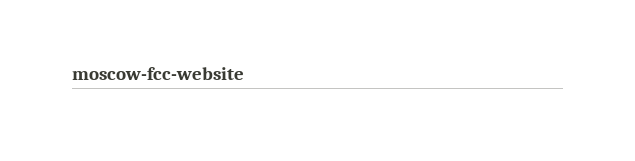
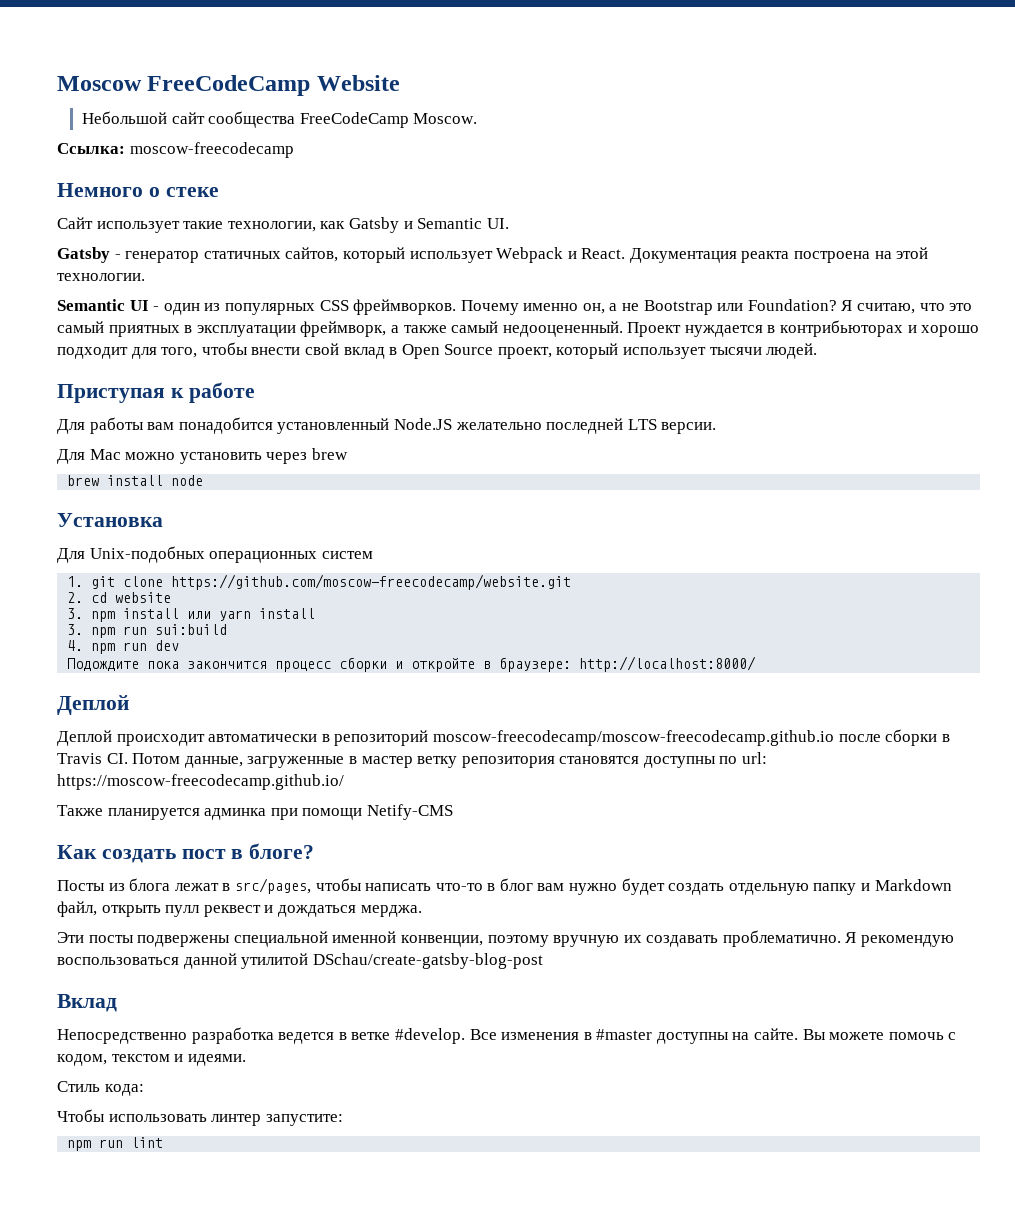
- moscow-fcc-website
+ Moscow FreeCodeCamp Website
+ Небольшой сайт сообщества FreeCodeCamp Moscow.
+ Ссылка: moscow-freecodecamp
+ Немного о стеке
+ Cайт использует такие технологии, как Gatsby и Semantic UI.
+ Gatsby - генератор статичных сайтов, который использует Webpack и React. Документация реакта построена на этой технологии.
+ Semantic UI - один из популярных CSS фреймворков. Почему именно он, а не Bootstrap или Foundation? Я считаю, что это самый приятных в эксплуатации фреймворк, а также самый недооцененный. Проект нуждается в контрибьюторах и хорошо подходит для того, чтобы внести свой вклад в Open Source проект, который использует тысячи людей.
+ Приступая к работе
+ Для работы вам понадобится установленный Node.JS желательно последней LTS версии.
+ Для Mac можно установить через brew
+ brew install node
+ Установка
+ Для Unix-подобных операционных систем
+ 1. git clone https://github.com/moscow-freecodecamp/website.git
+ 2. cd website
+ 3. npm install или yarn install
+ 3. npm run sui:build
+ 4. npm run dev
+ Подождите пока закончится процесс сборки и откройте в браузере: http://localhost:8000/
+ Деплой
+ Деплой происходит автоматически в репозиторий moscow-freecodecamp/moscow-freecodecamp.github.io после сборки в Travis CI. Потом данные, загруженные в мастер ветку репозитория становятся доступны по url: https://moscow-freecodecamp.github.io/
+ Также планируется админка при помощи Netify-CMS
+ Как создать пост в блоге?
+ Посты из блога лежат в src/pages, чтобы написать что-то в блог вам нужно будет создать отдельную папку и Markdown файл, открыть пулл реквест и дождаться мерджа.
+ Эти посты подвержены специальной именной конвенции, поэтому вручную их создавать проблематично. Я рекомендую воспользоваться данной утилитой DSchau/create-gatsby-blog-post
+ Вклад
+ Непосредственно разработка ведется в ветке #develop. Все изменения в #master доступны на сайте. Вы можете помочь с кодом, текстом и идеями.
+ Стиль кода:
+ Чтобы использовать линтер запустите:
+ npm run lint

